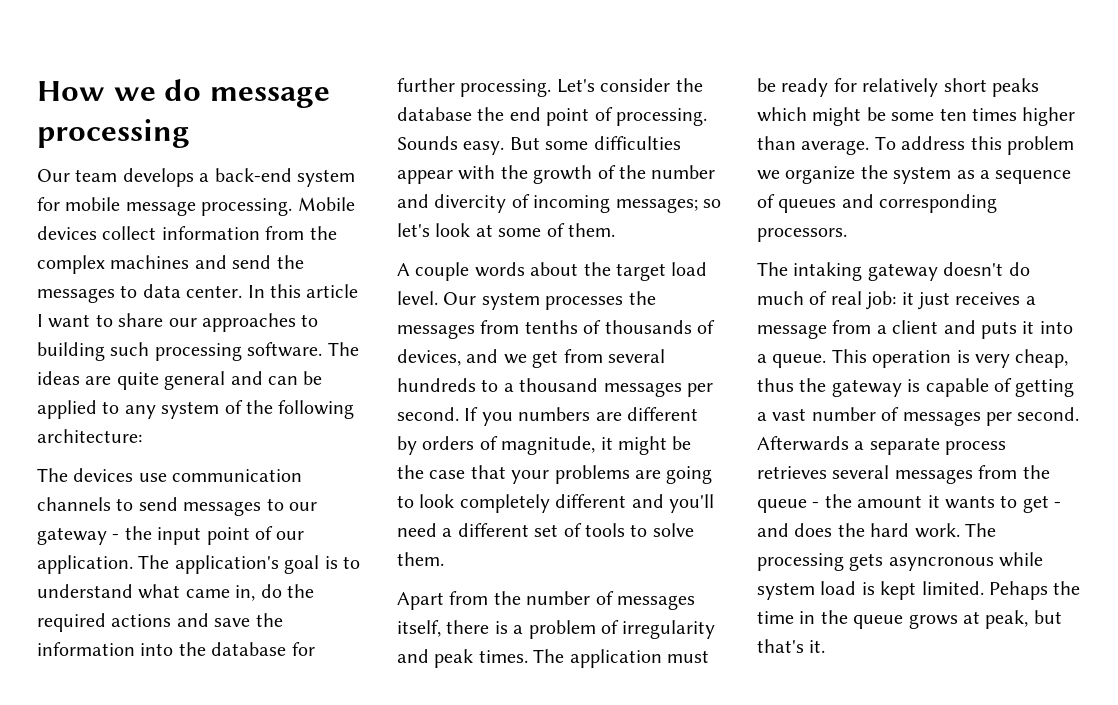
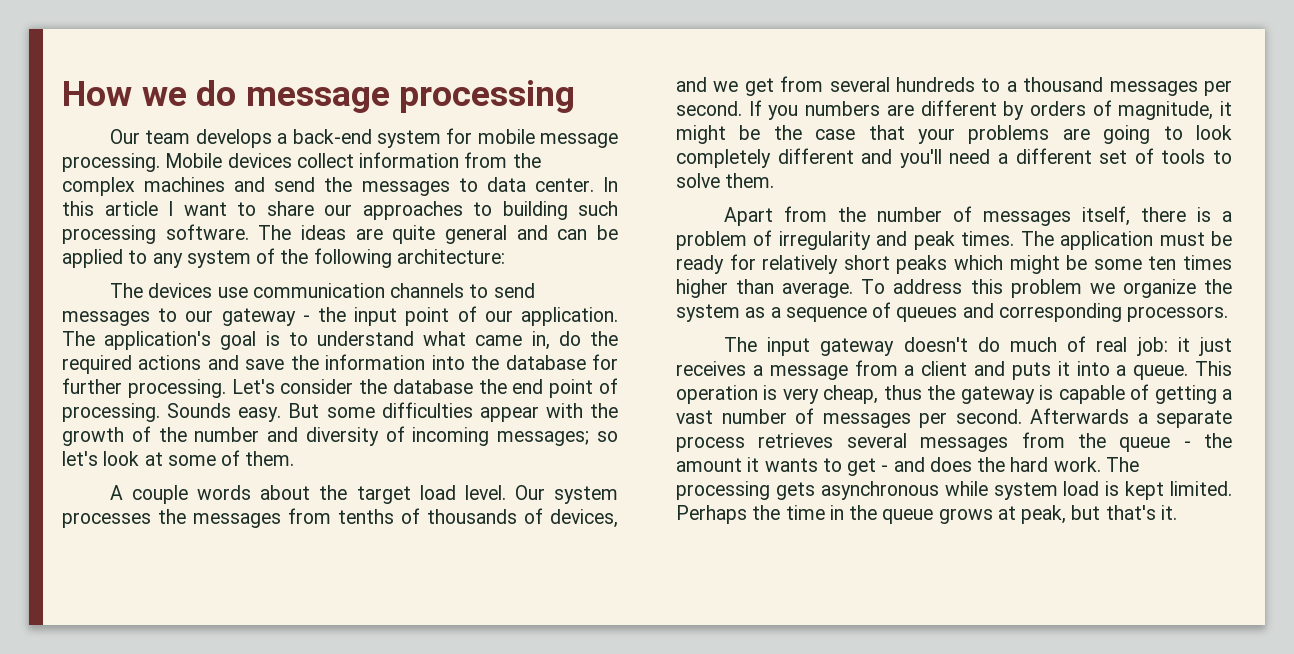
- But some difficulties appear with the growth of the number and divercity of incoming messages; so let's look at some of them.
+ But some difficulties appear with the growth of the number and diversity of incoming messages; so let's look at some of them.
- The intaking gateway doesn't do much of real job: it just receives a message from a client and puts it into a queue.
+ The input gateway doesn't do much of real job: it just receives a message from a client and puts it into a queue.
- The processing gets asyncronous while system load is kept limited.
+ The processing gets asynchronous while system load is kept limited.
- Pehaps the time in the queue grows at peak, but that's it.
+ Perhaps the time in the queue grows at peak, but that's it.

